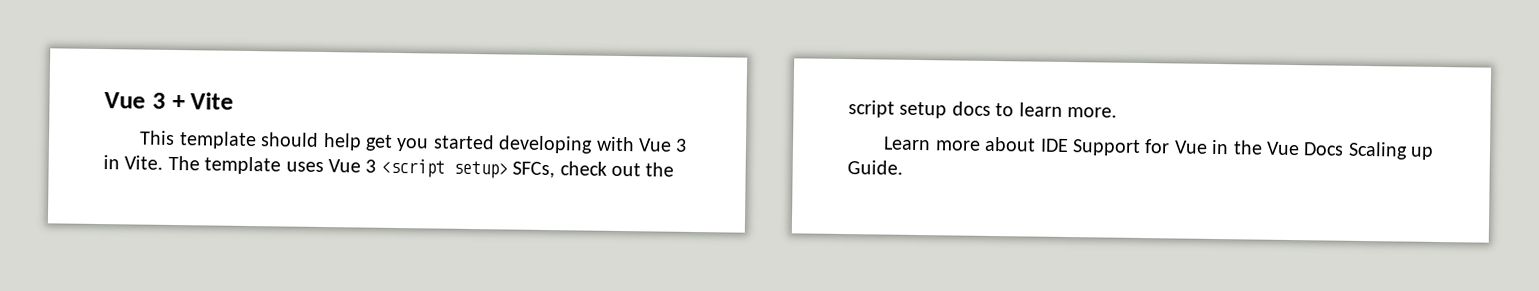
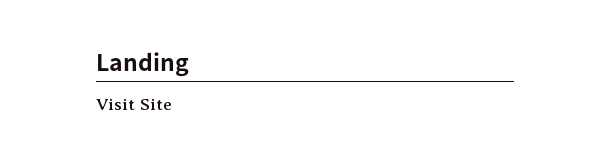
- Vue 3 + Vite
- This template should help get you started developing with Vue 3 in Vite. The template uses Vue 3 <script setup> SFCs, check out the script setup docs to learn more.
- Learn more about IDE Support for Vue in the Vue Docs Scaling up Guide.
+ Landing
+ Visit Site

